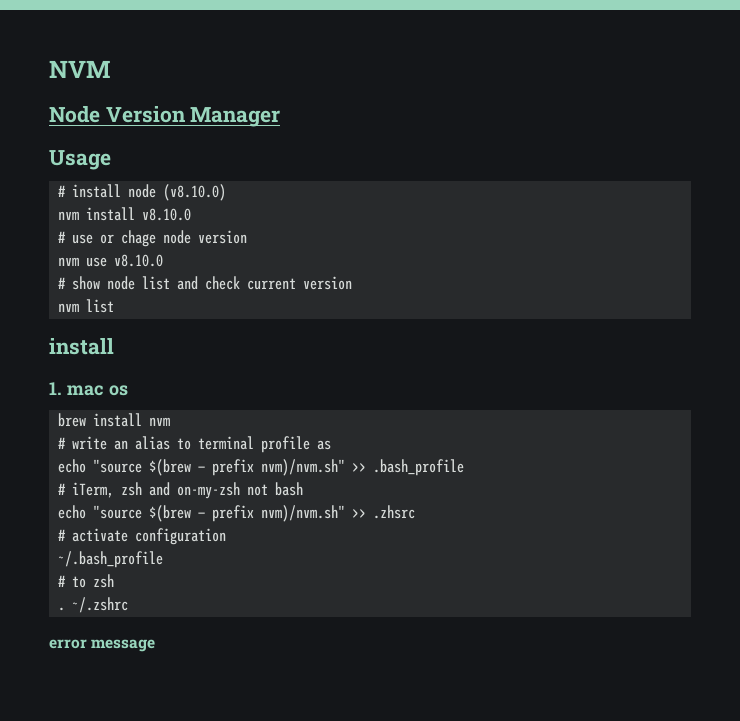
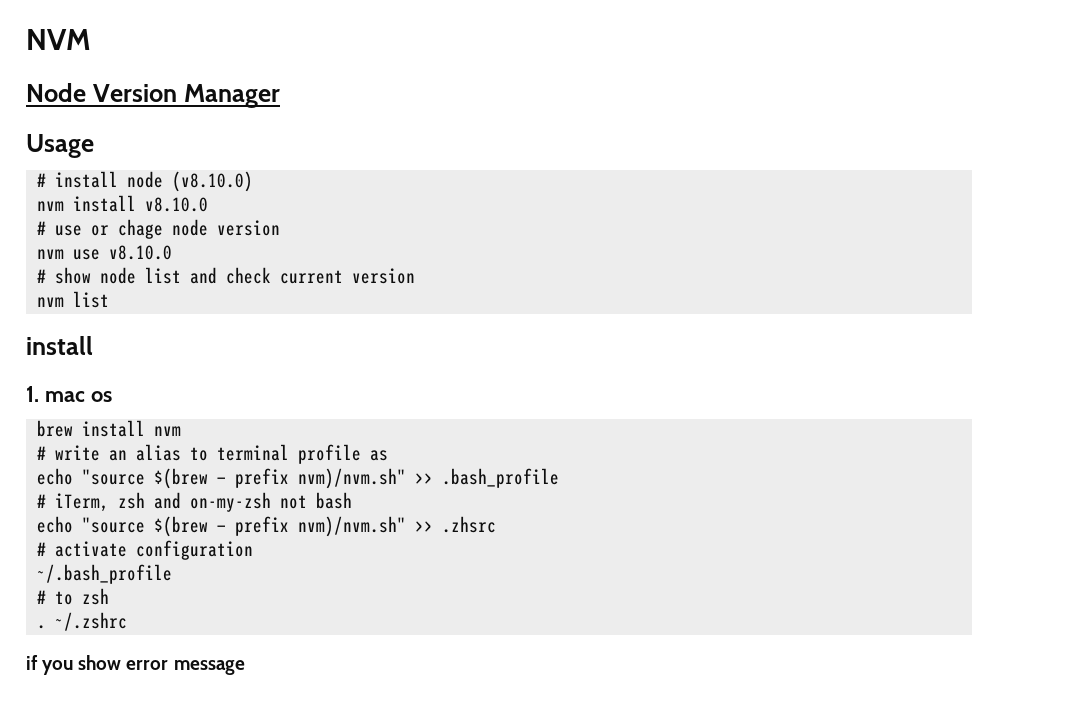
- error message
+ if you show error message

